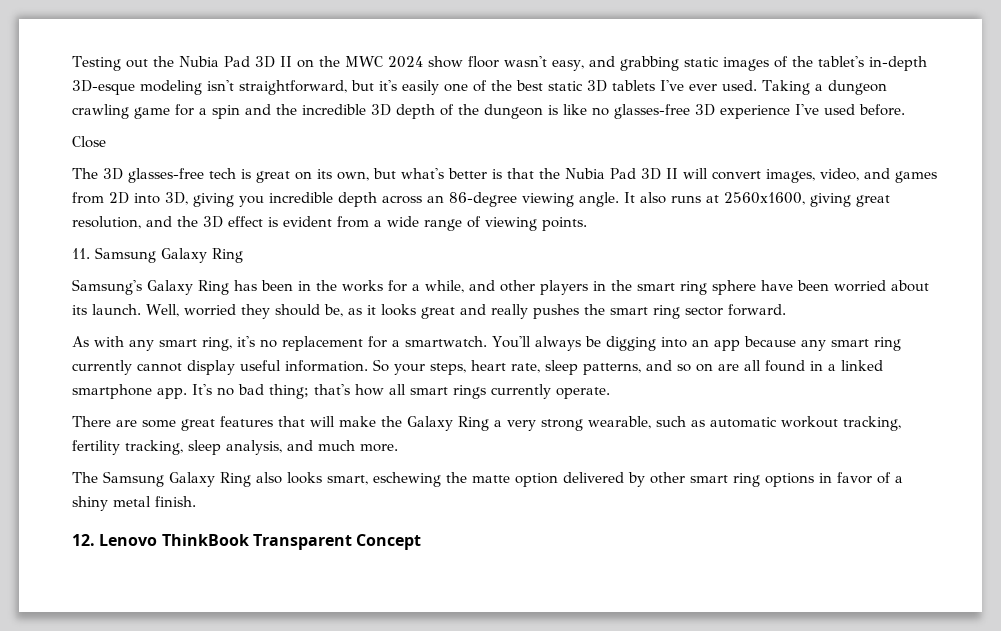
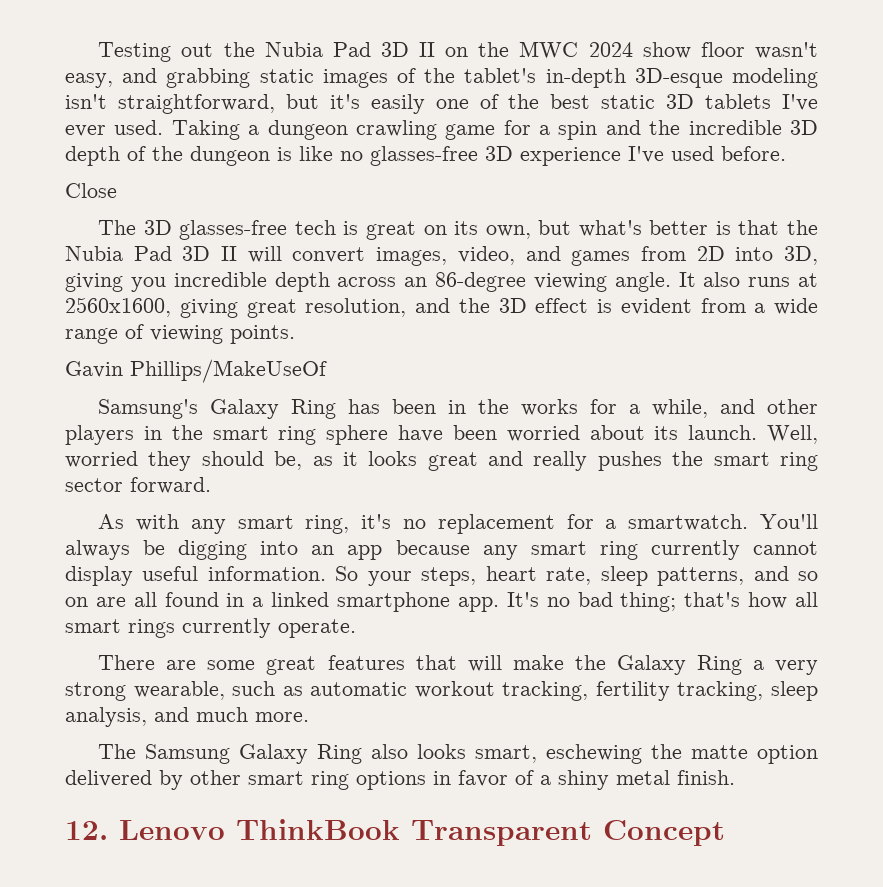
- 11. Samsung Galaxy Ring
+ Gavin Phillips/MakeUseOf

